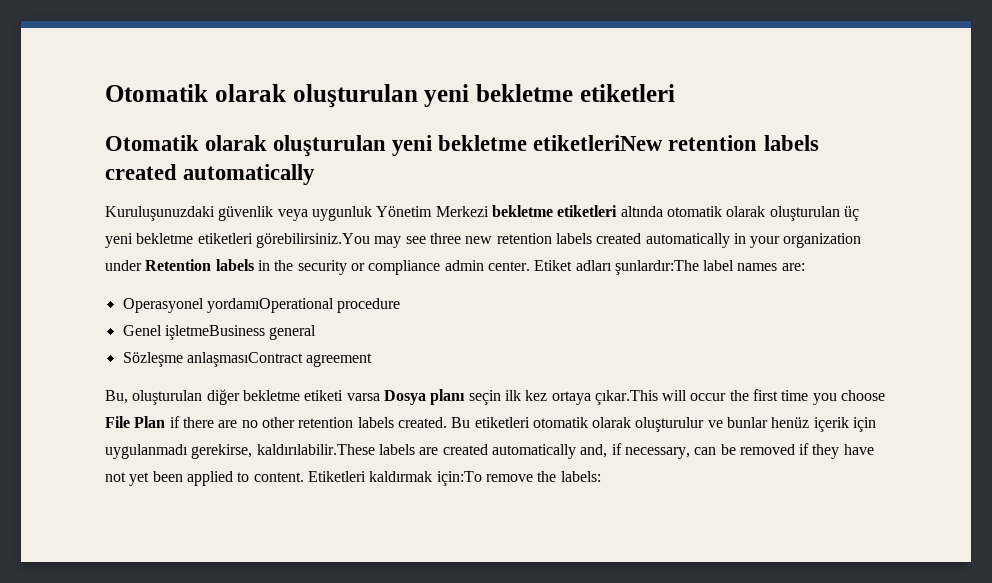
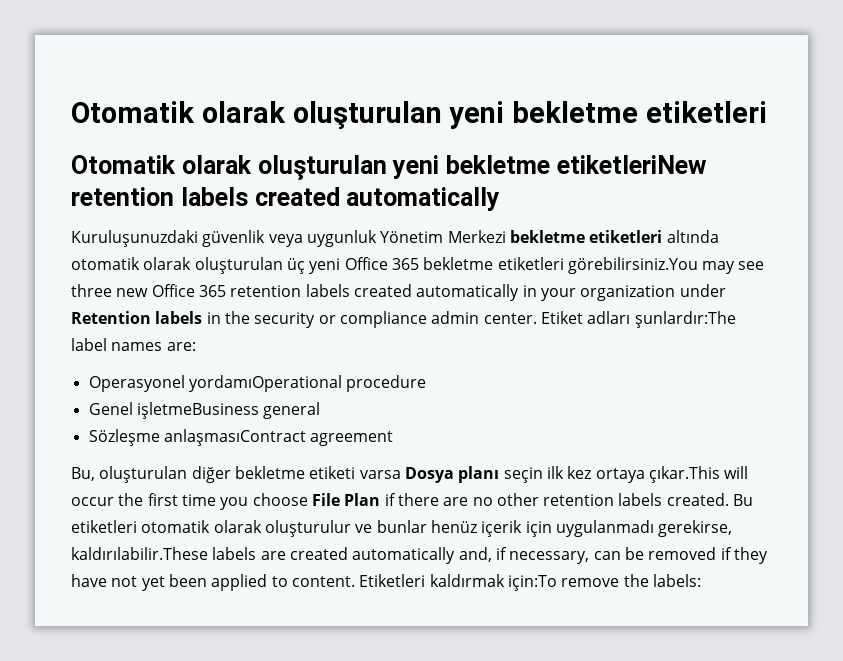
- Kuruluşunuzdaki güvenlik veya uygunluk Yönetim Merkezi bekletme etiketleri altında otomatik olarak oluşturulan üç yeni bekletme etiketleri görebilirsiniz.You may see three new retention labels created automatically in your organization under Retention labels in the security or compliance admin center.
+ Kuruluşunuzdaki güvenlik veya uygunluk Yönetim Merkezi bekletme etiketleri altında otomatik olarak oluşturulan üç yeni Office 365 bekletme etiketleri görebilirsiniz.You may see three new Office 365 retention labels created automatically in your organization under Retention labels in the security or compliance admin center.

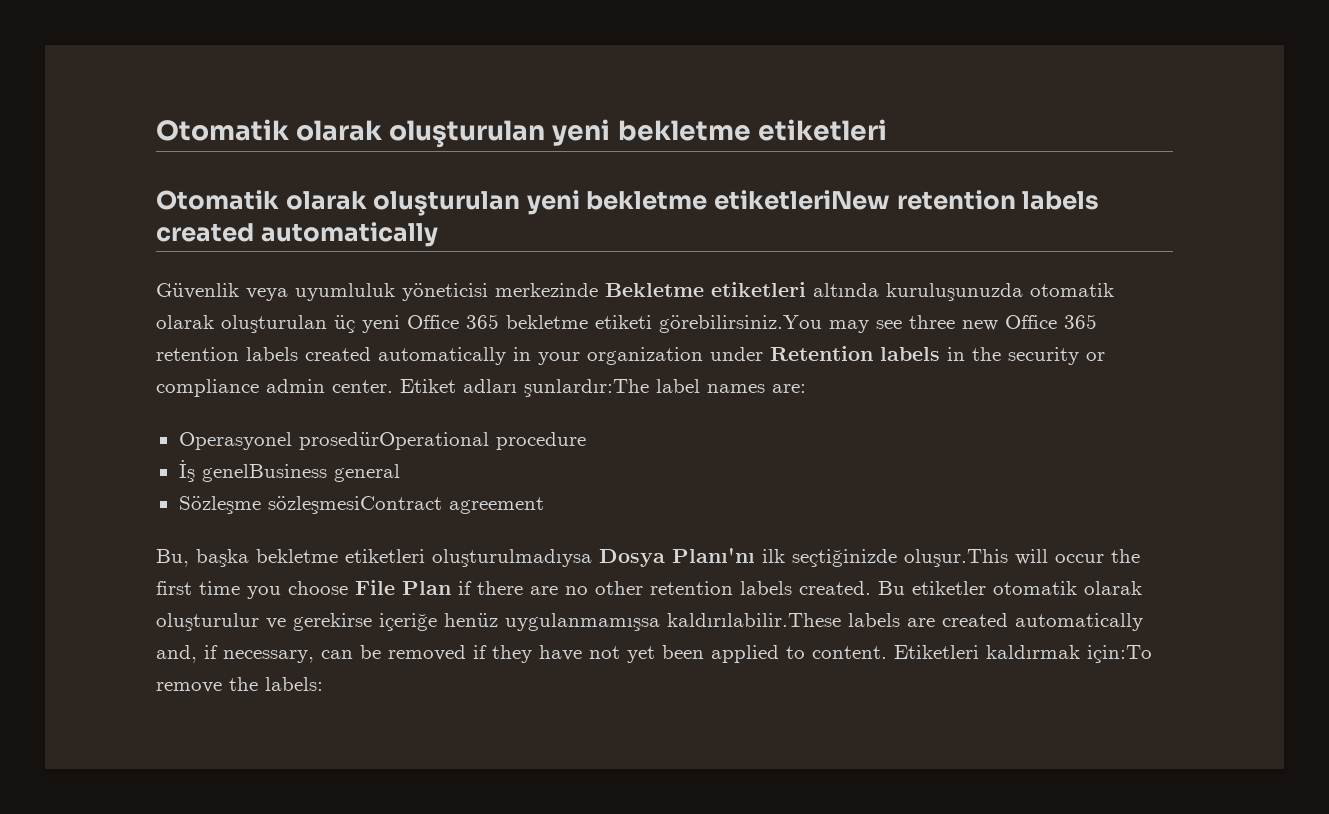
- Kuruluşunuzdaki güvenlik veya uygunluk Yönetim Merkezi bekletme etiketleri altında otomatik olarak oluşturulan üç yeni Office 365 bekletme etiketleri görebilirsiniz.You may see three new Office 365 retention labels created automatically in your organization under Retention labels in the security or compliance admin center.
+ Güvenlik veya uyumluluk yöneticisi merkezinde Bekletme etiketleri altında kuruluşunuzda otomatik olarak oluşturulan üç yeni Office 365 bekletme etiketi görebilirsiniz.You may see three new Office 365 retention labels created automatically in your organization under Retention labels in the security or compliance admin center.
- Operasyonel yordamıOperational procedure
+ Operasyonel prosedürOperational procedure
- Genel işletmeBusiness general
+ İş genelBusiness general
- Sözleşme anlaşmasıContract agreement
+ Sözleşme sözleşmesiContract agreement
- Bu, oluşturulan diğer bekletme etiketi varsa Dosya planı seçin ilk kez ortaya çıkar.This will occur the first time you choose File Plan if there are no other retention labels created.
+ Bu, başka bekletme etiketleri oluşturulmadıysa Dosya Planı'nı ilk seçtiğinizde oluşur.This will occur the first time you choose File Plan if there are no other retention labels created.
- Bu etiketleri otomatik olarak oluşturulur ve bunlar henüz içerik için uygulanmadı gerekirse, kaldırılabilir.These labels are created automatically and, if necessary, can be removed if they have not yet been applied to content.
+ Bu etiketler otomatik olarak oluşturulur ve gerekirse içeriğe henüz uygulanmamışsa kaldırılabilir.These labels are created automatically and, if necessary, can be removed if they have not yet been applied to content.

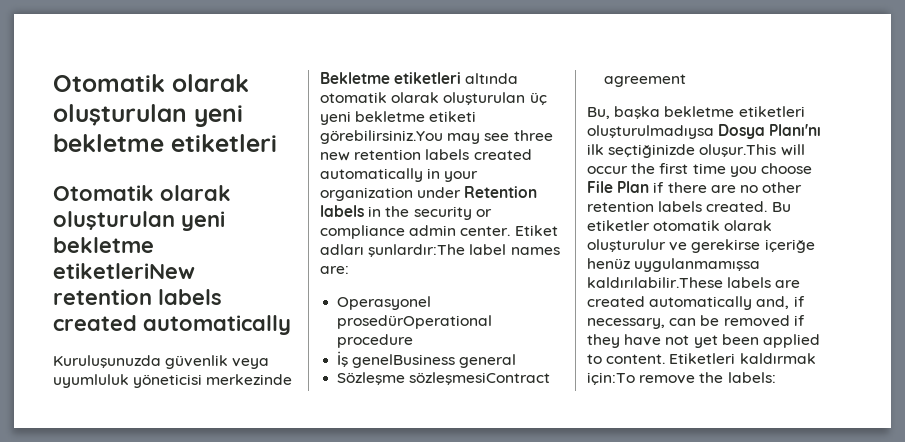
- Güvenlik veya uyumluluk yöneticisi merkezinde Bekletme etiketleri altında kuruluşunuzda otomatik olarak oluşturulan üç yeni Office 365 bekletme etiketi görebilirsiniz.You may see three new Office 365 retention labels created automatically in your organization under Retention labels in the security or compliance admin center.
+ Kuruluşunuzda güvenlik veya uyumluluk yöneticisi merkezinde Bekletme etiketleri altında otomatik olarak oluşturulan üç yeni bekletme etiketi görebilirsiniz.You may see three new retention labels created automatically in your organization under Retention labels in the security or compliance admin center.

